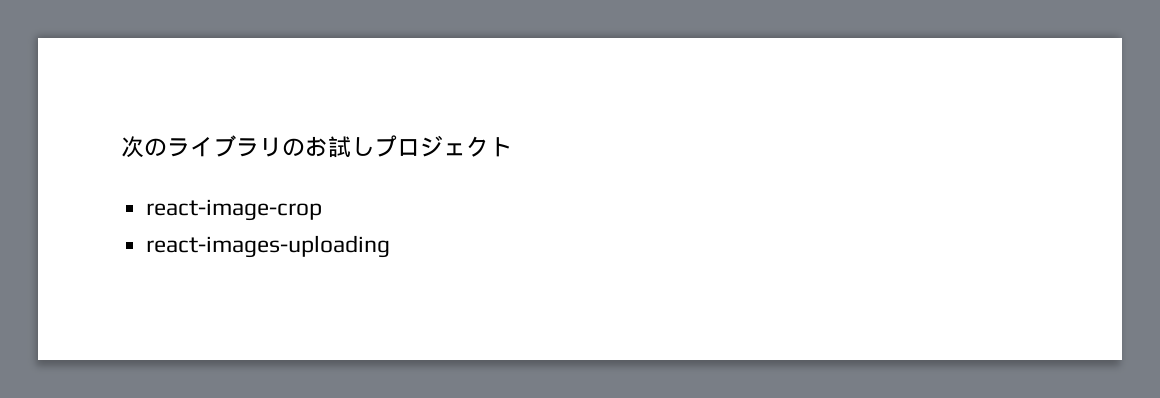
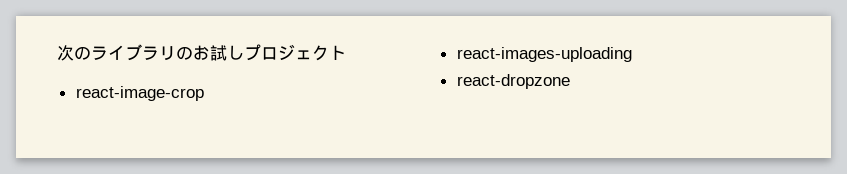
+ react-dropzone

